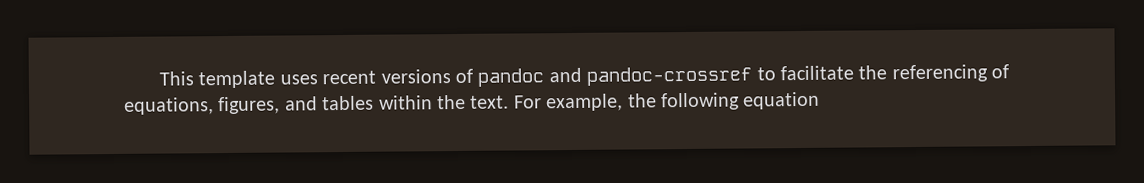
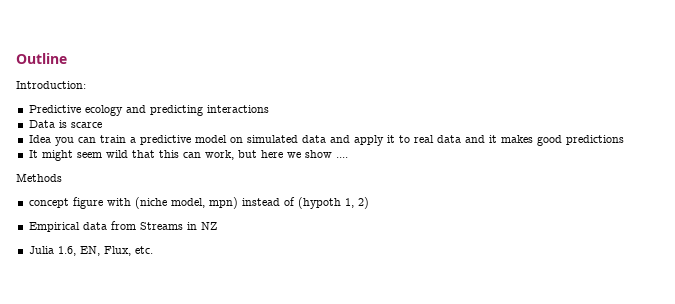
- This template uses recent versions of pandoc and pandoc-crossref to facilitate the referencing of equations, figures, and tables within the text. For example, the following equation
+ Outline
+ Introduction:
+ Predictive ecology and predicting interactions
+ Data is scarce
+ Idea you can train a predictive model on simulated data and apply it to real data and it makes good predictions
+ It might seem wild that this can work, but here we show ....
+ Methods
+ concept figure with (niche model, mpn) instead of (hypoth 1, 2)
+ Empirical data from Streams in NZ
+ Julia 1.6, EN, Flux, etc.

